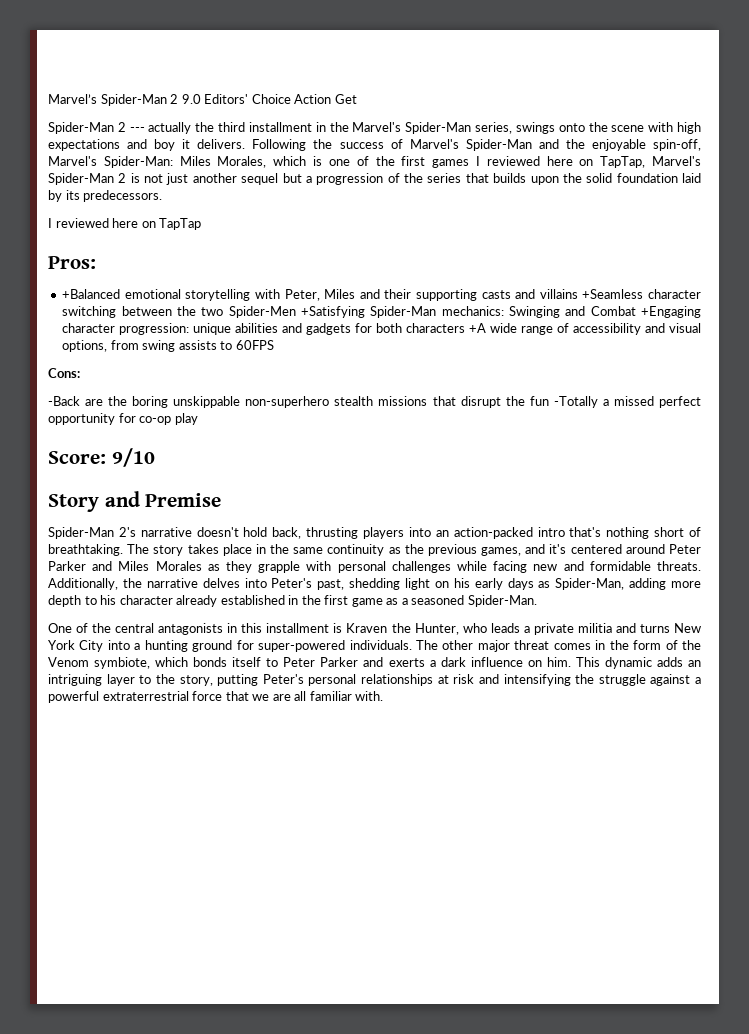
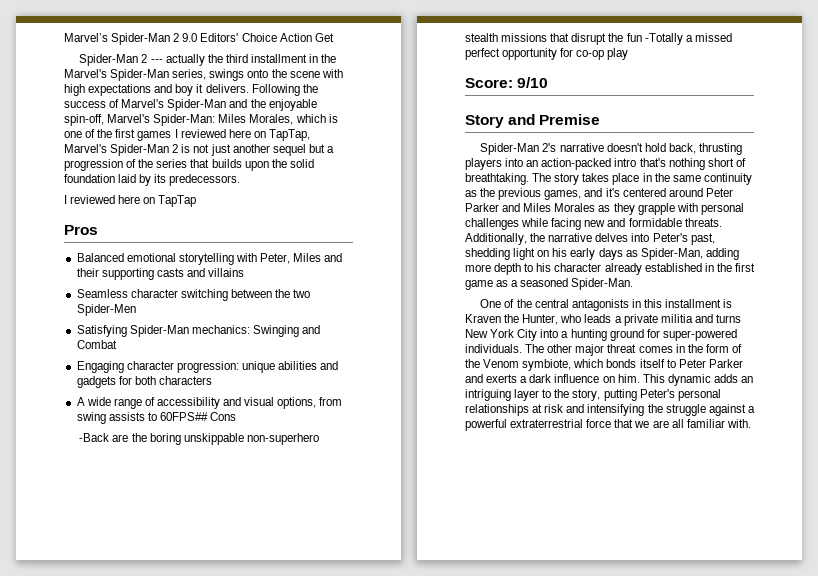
- Pros:
- +Balanced emotional storytelling with Peter, Miles and their supporting casts and villains +Seamless character switching between the two Spider-Men +Satisfying Spider-Man mechanics: Swinging and Combat +Engaging character progression: unique abilities and gadgets for both characters +A wide range of accessibility and visual options, from swing assists to 60FPS
- Cons:
+ Pros
+ Balanced emotional storytelling with Peter, Miles and their supporting casts and villains
+ Seamless character switching between the two Spider-Men
+ Satisfying Spider-Man mechanics: Swinging and Combat
+ Engaging character progression: unique abilities and gadgets for both characters
+ A wide range of accessibility and visual options, from swing assists to 60FPS## Cons

